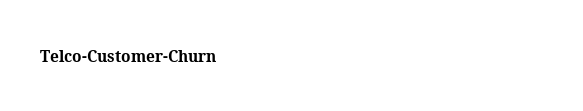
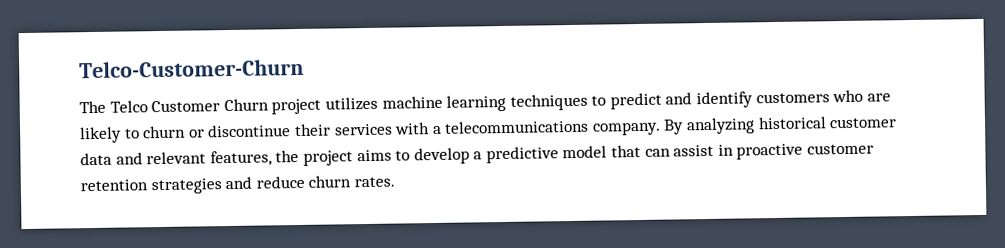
+ The Telco Customer Churn project utilizes machine learning techniques to predict and identify customers who are likely to churn or discontinue their services with a telecommunications company. By analyzing historical customer data and relevant features, the project aims to develop a predictive model that can assist in proactive customer retention strategies and reduce churn rates.

